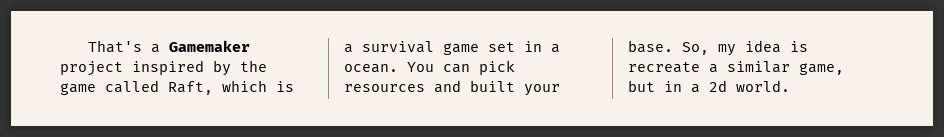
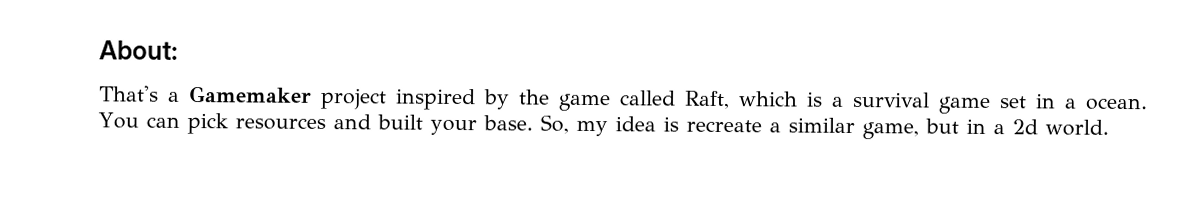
+ About:

